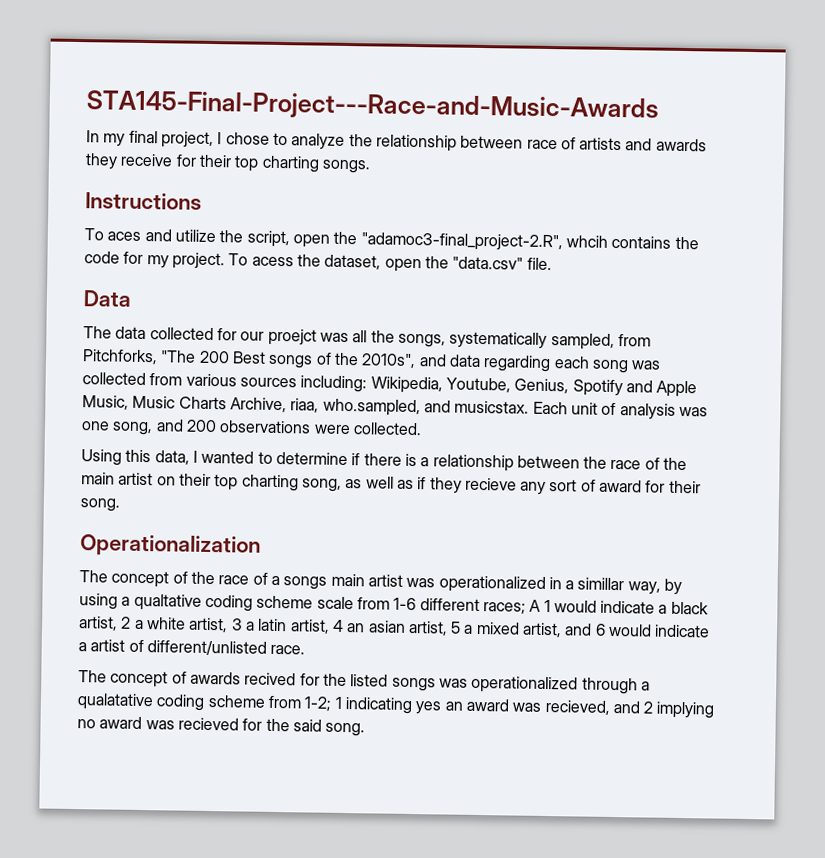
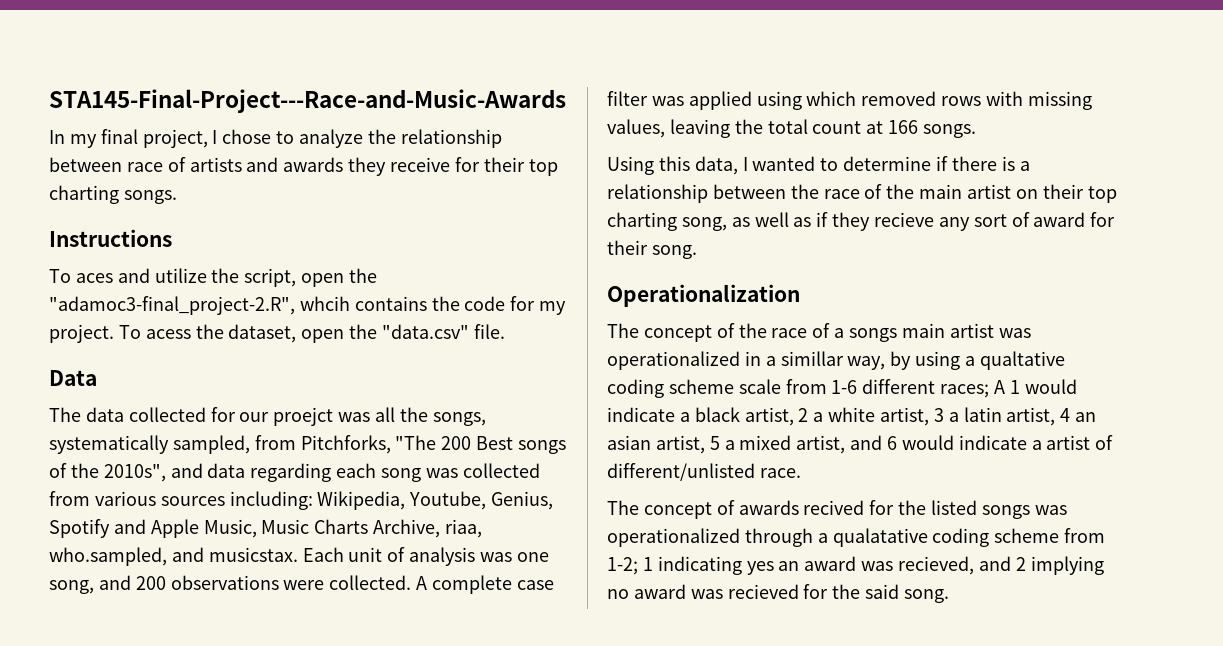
+ A complete case filter was applied using which removed rows with missing values, leaving the total count at 166 songs.

